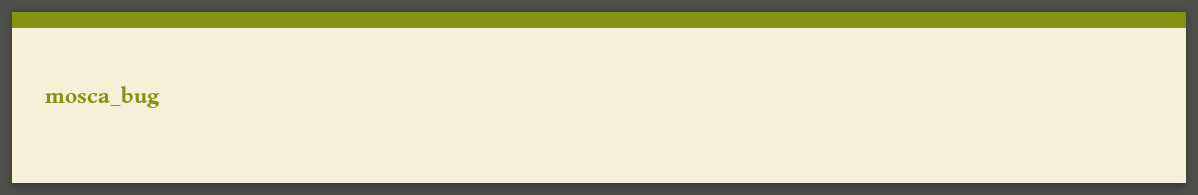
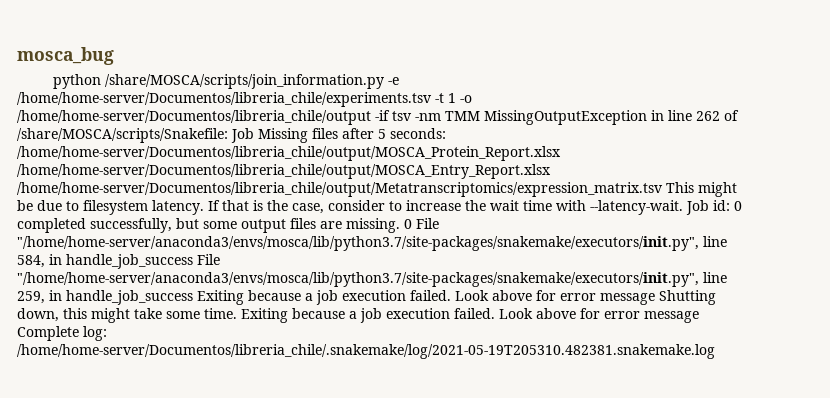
+ python /share/MOSCA/scripts/join_information.py -e /home/home-server/Documentos/libreria_chile/experiments.tsv -t 1 -o /home/home-server/Documentos/libreria_chile/output -if tsv -nm TMM MissingOutputException in line 262 of /share/MOSCA/scripts/Snakefile: Job Missing files after 5 seconds: /home/home-server/Documentos/libreria_chile/output/MOSCA_Protein_Report.xlsx /home/home-server/Documentos/libreria_chile/output/MOSCA_Entry_Report.xlsx /home/home-server/Documentos/libreria_chile/output/Metatranscriptomics/expression_matrix.tsv This might be due to filesystem latency. If that is the case, consider to increase the wait time with --latency-wait. Job id: 0 completed successfully, but some output files are missing. 0 File "/home/home-server/anaconda3/envs/mosca/lib/python3.7/site-packages/snakemake/executors/init.py", line 584, in handle_job_success File "/home/home-server/anaconda3/envs/mosca/lib/python3.7/site-packages/snakemake/executors/init.py", line 259, in handle_job_success Exiting because a job execution failed. Look above for error message Shutting down, this might take some time. Exiting because a job execution failed. Look above for error message Complete log: /home/home-server/Documentos/libreria_chile/.snakemake/log/2021-05-19T205310.482381.snakemake.log

